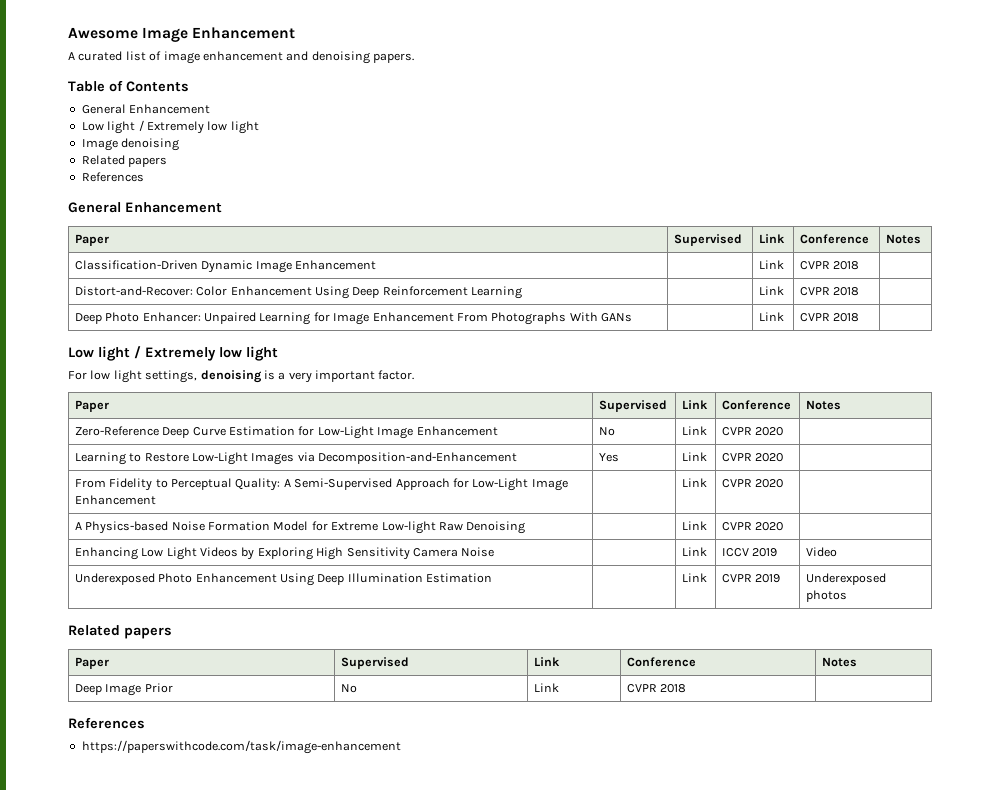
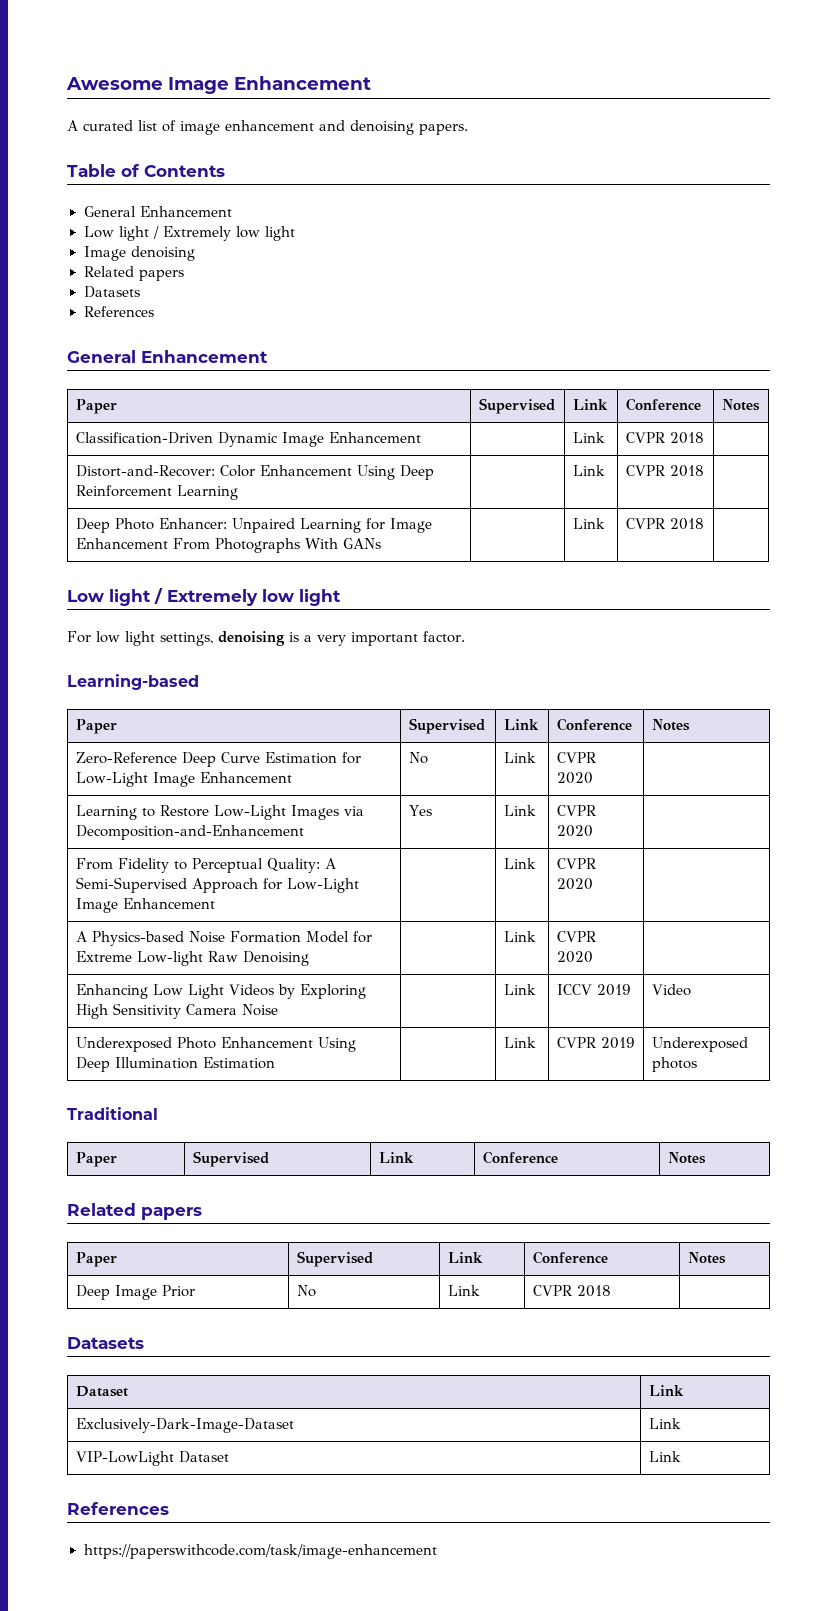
  Image denoising
  Related papers
+ Datasets
+ Learning-based
+ Traditional
+ Paper | Supervised | Link | Conference | Notes
  Deep Image Prior | No | Link | CVPR 2018 |
+ Datasets
+ Dataset | Link
+ Exclusively-Dark-Image-Dataset | Link
+ VIP-LowLight Dataset | Link

